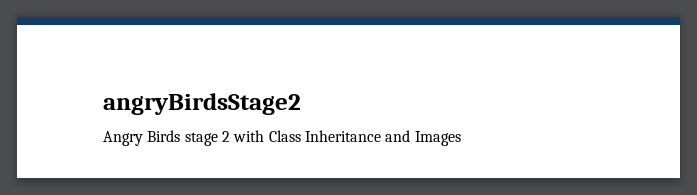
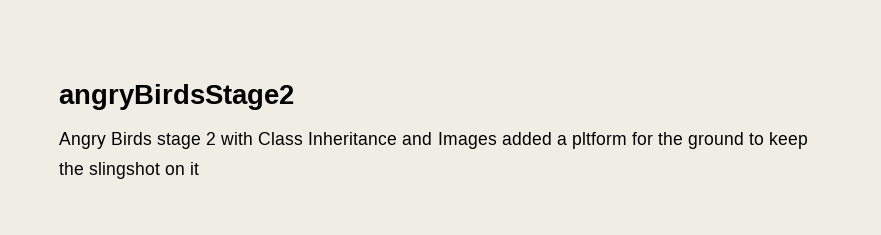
- Angry Birds stage 2 with Class Inheritance and Images
+ Angry Birds stage 2 with Class Inheritance and Images added a pltform for the ground to keep the slingshot on it

